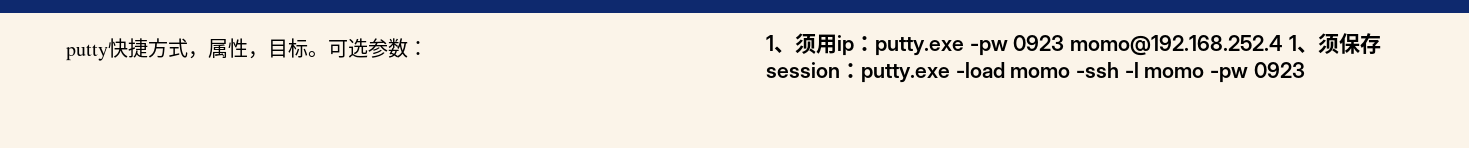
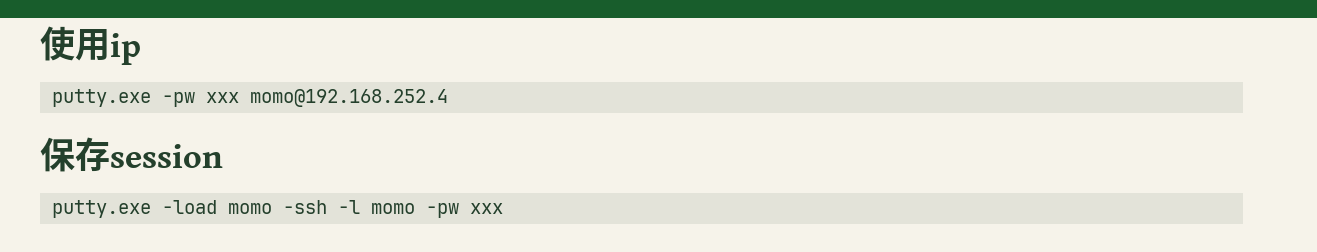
- putty快捷方式，属性，目标。可选参数：
- 1、须用ip：putty.exe -pw 0923 momo@192.168.252.4 1、须保存session：putty.exe -load momo -ssh -l momo -pw 0923
+ 使用ip
+ putty.exe -pw xxx momo@192.168.252.4
+ 保存session
+ putty.exe -load momo -ssh -l momo -pw xxx

